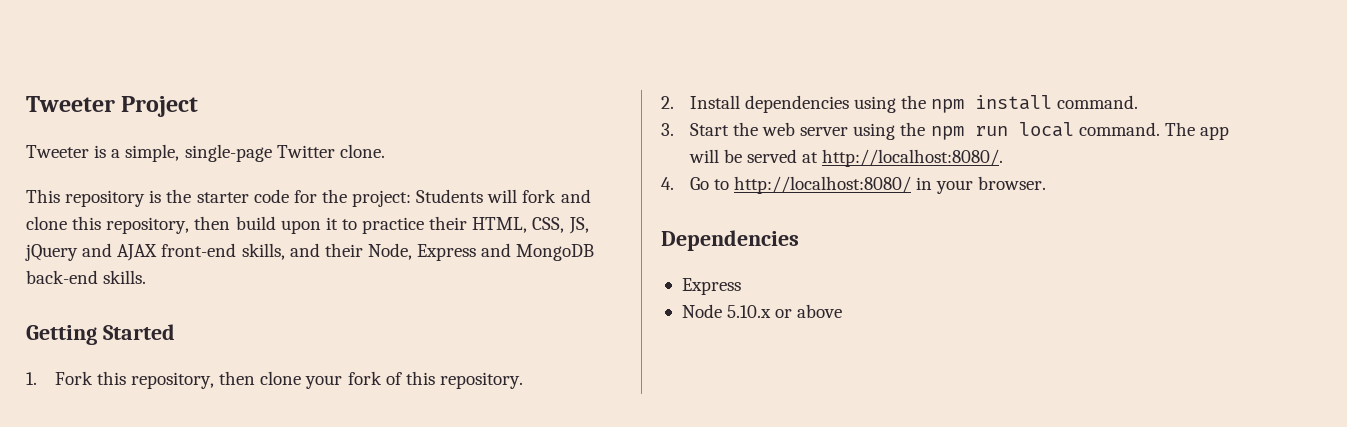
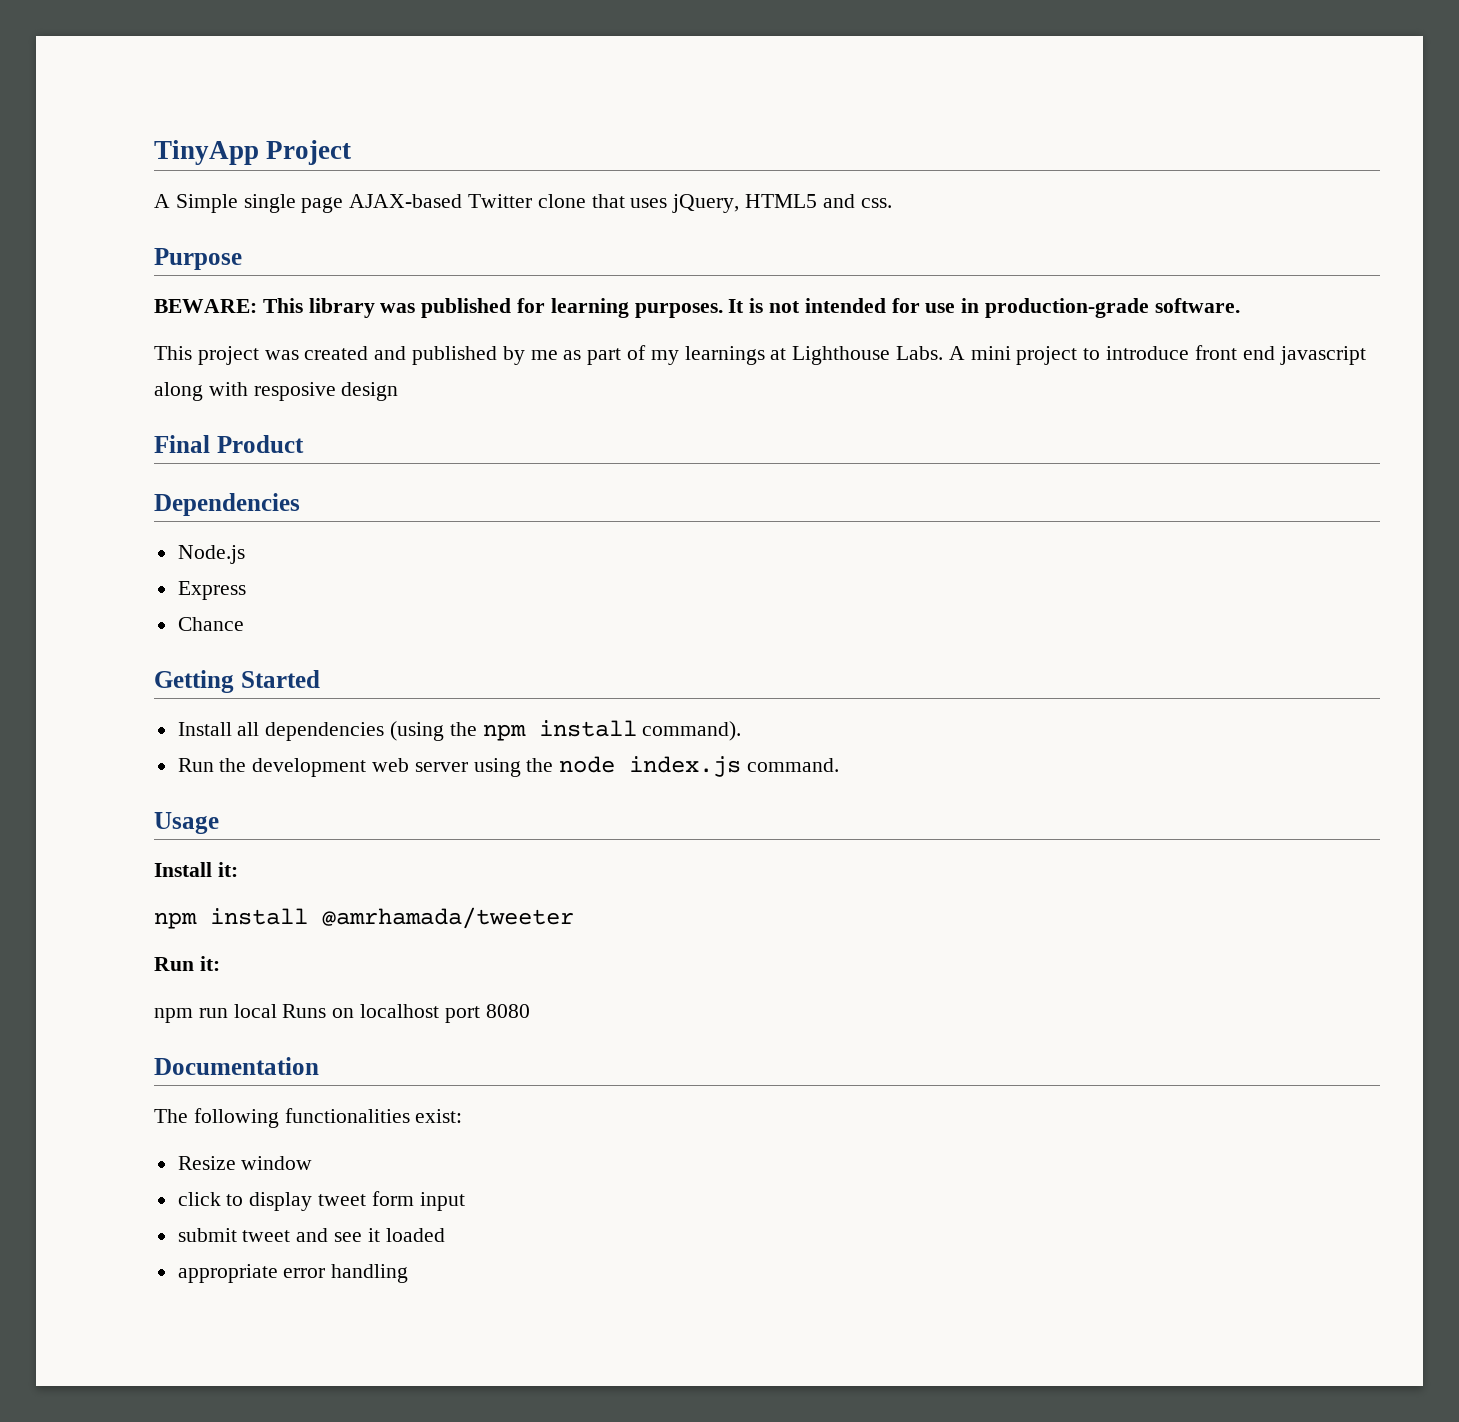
- Tweeter Project
+ TinyApp Project
- Tweeter is a simple, single-page Twitter clone.
- This repository is the starter code for the project: Students will fork and clone this repository, then build upon it to practice their HTML, CSS, JS, jQuery and AJAX front-end skills, and their Node, Express and MongoDB back-end skills.
+ A Simple single page AJAX-based Twitter clone that uses jQuery, HTML5 and css.
+ Purpose
+ BEWARE: This library was published for learning purposes. It is not intended for use in production-grade software.
+ This project was created and published by me as part of my learnings at Lighthouse Labs. A mini project to introduce front end javascript along with resposive design
+ Final Product
+ Dependencies
+ Node.js
+ Express
+ Chance
  Getting Started
- 1. Fork this repository, then clone your fork of this repository.
- 2. Install dependencies using the npm install command.
- 3. Start the web server using the npm run local command. The app will be served at http://localhost:8080/.
- 4. Go to http://localhost:8080/ in your browser.
- Dependencies
- Express
- Node 5.10.x or above
+ Install all dependencies (using the npm install command).
+ Run the development web server using the node index.js command.
+ Usage
+ Install it:
+ npm install @amrhamada/tweeter
+ Run it:
+ npm run local Runs on localhost port 8080
+ Documentation
+ The following functionalities exist:
+ Resize window
+ click to display tweet form input
+ submit tweet and see it loaded
+ appropriate error handling

